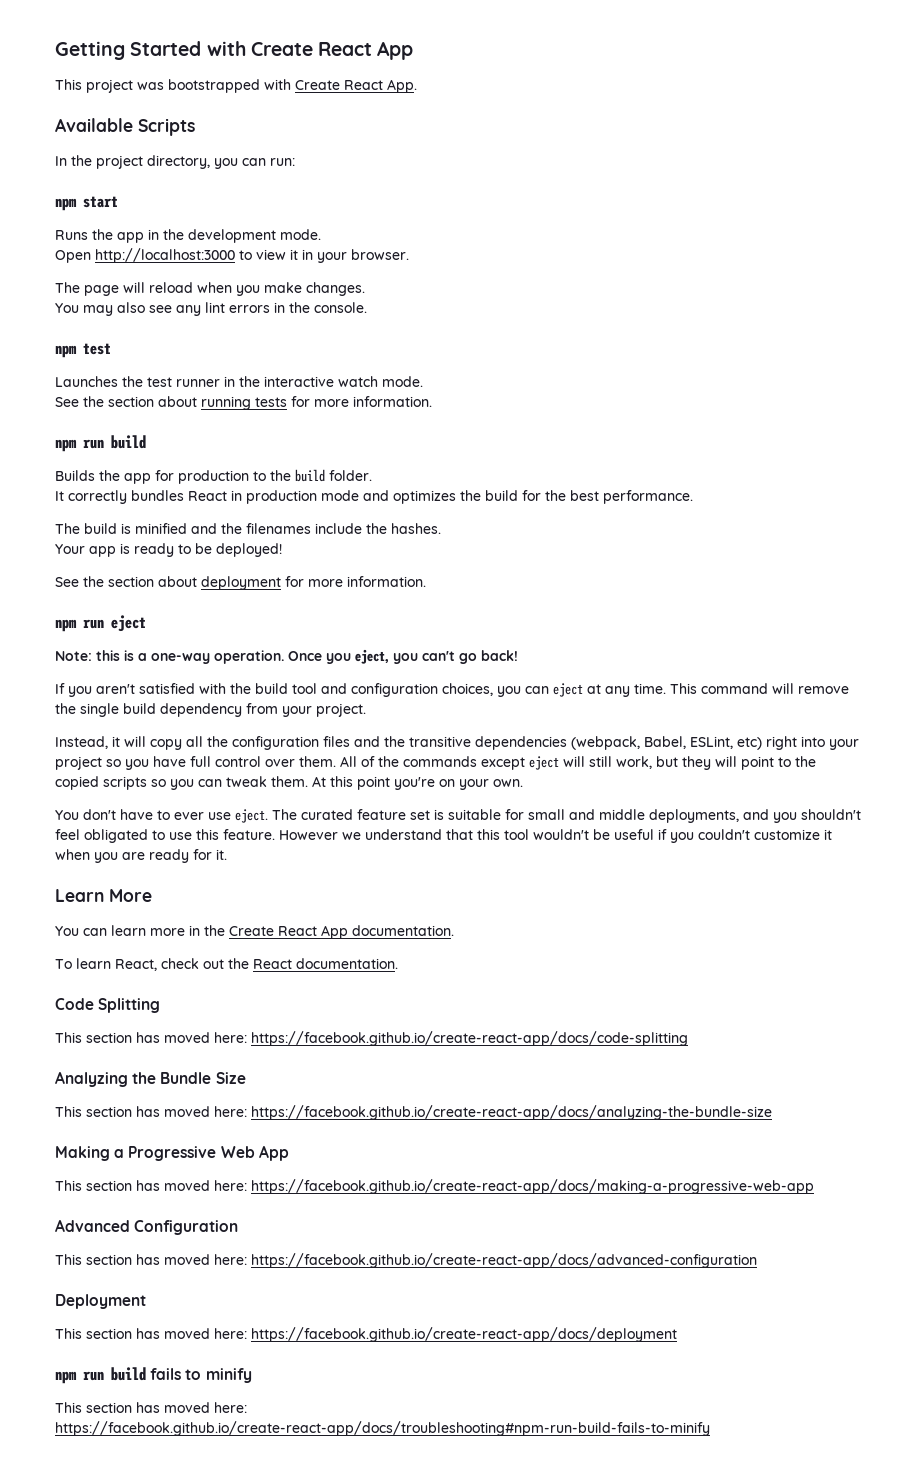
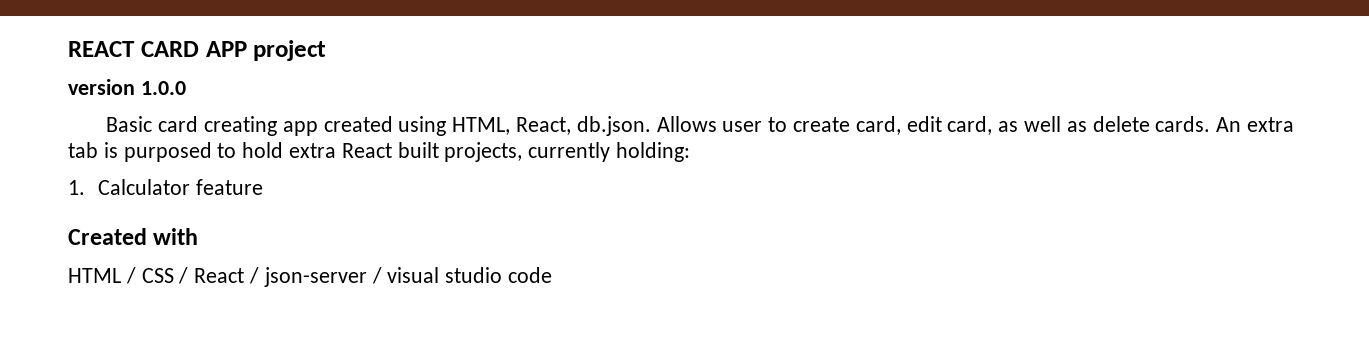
- Getting Started with Create React App
- This project was bootstrapped with Create React App.
- Available Scripts
- In the project directory, you can run:
- npm start
- Runs the app in the development mode.
- Open http://localhost:3000 to view it in your browser.
- The page will reload when you make changes.
- You may also see any lint errors in the console.
- npm test
- Launches the test runner in the interactive watch mode.
- See the section about running tests for more information.
- npm run build
- Builds the app for production to the build folder.
- It correctly bundles React in production mode and optimizes the build for the best performance.
- The build is minified and the filenames include the hashes.
- Your app is ready to be deployed!
- See the section about deployment for more information.
- npm run eject
- Note: this is a one-way operation. Once you eject, you can't go back!
- If you aren't satisfied with the build tool and configuration choices, you can eject at any time. This command will remove the single build dependency from your project.
- Instead, it will copy all the configuration files and the transitive dependencies (webpack, Babel, ESLint, etc) right into your project so you have full control over them. All of the commands except eject will still work, but they will point to the copied scripts so you can tweak them. At this point you're on your own.
- You don't have to ever use eject. The curated feature set is suitable for small and middle deployments, and you shouldn't feel obligated to use this feature. However we understand that this tool wouldn't be useful if you couldn't customize it when you are ready for it.
- Learn More
- You can learn more in the Create React App documentation.
- To learn React, check out the React documentation.
- Code Splitting
- This section has moved here: https://facebook.github.io/create-react-app/docs/code-splitting
- Analyzing the Bundle Size
- This section has moved here: https://facebook.github.io/create-react-app/docs/analyzing-the-bundle-size
- Making a Progressive Web App
- This section has moved here: https://facebook.github.io/create-react-app/docs/making-a-progressive-web-app
- Advanced Configuration
- This section has moved here: https://facebook.github.io/create-react-app/docs/advanced-configuration
- Deployment
- This section has moved here: https://facebook.github.io/create-react-app/docs/deployment
- npm run build fails to minify
- This section has moved here: https://facebook.github.io/create-react-app/docs/troubleshooting#npm-run-build-fails-to-minify
+ REACT CARD APP project
+ version 1.0.0
+ Basic card creating app created using HTML, React, db.json. Allows user to create card, edit card, as well as delete cards. An extra tab is purposed to hold extra React built projects, currently holding:
+ 1. Calculator feature
+ Created with
+ HTML / CSS / React / json-server / visual studio code

